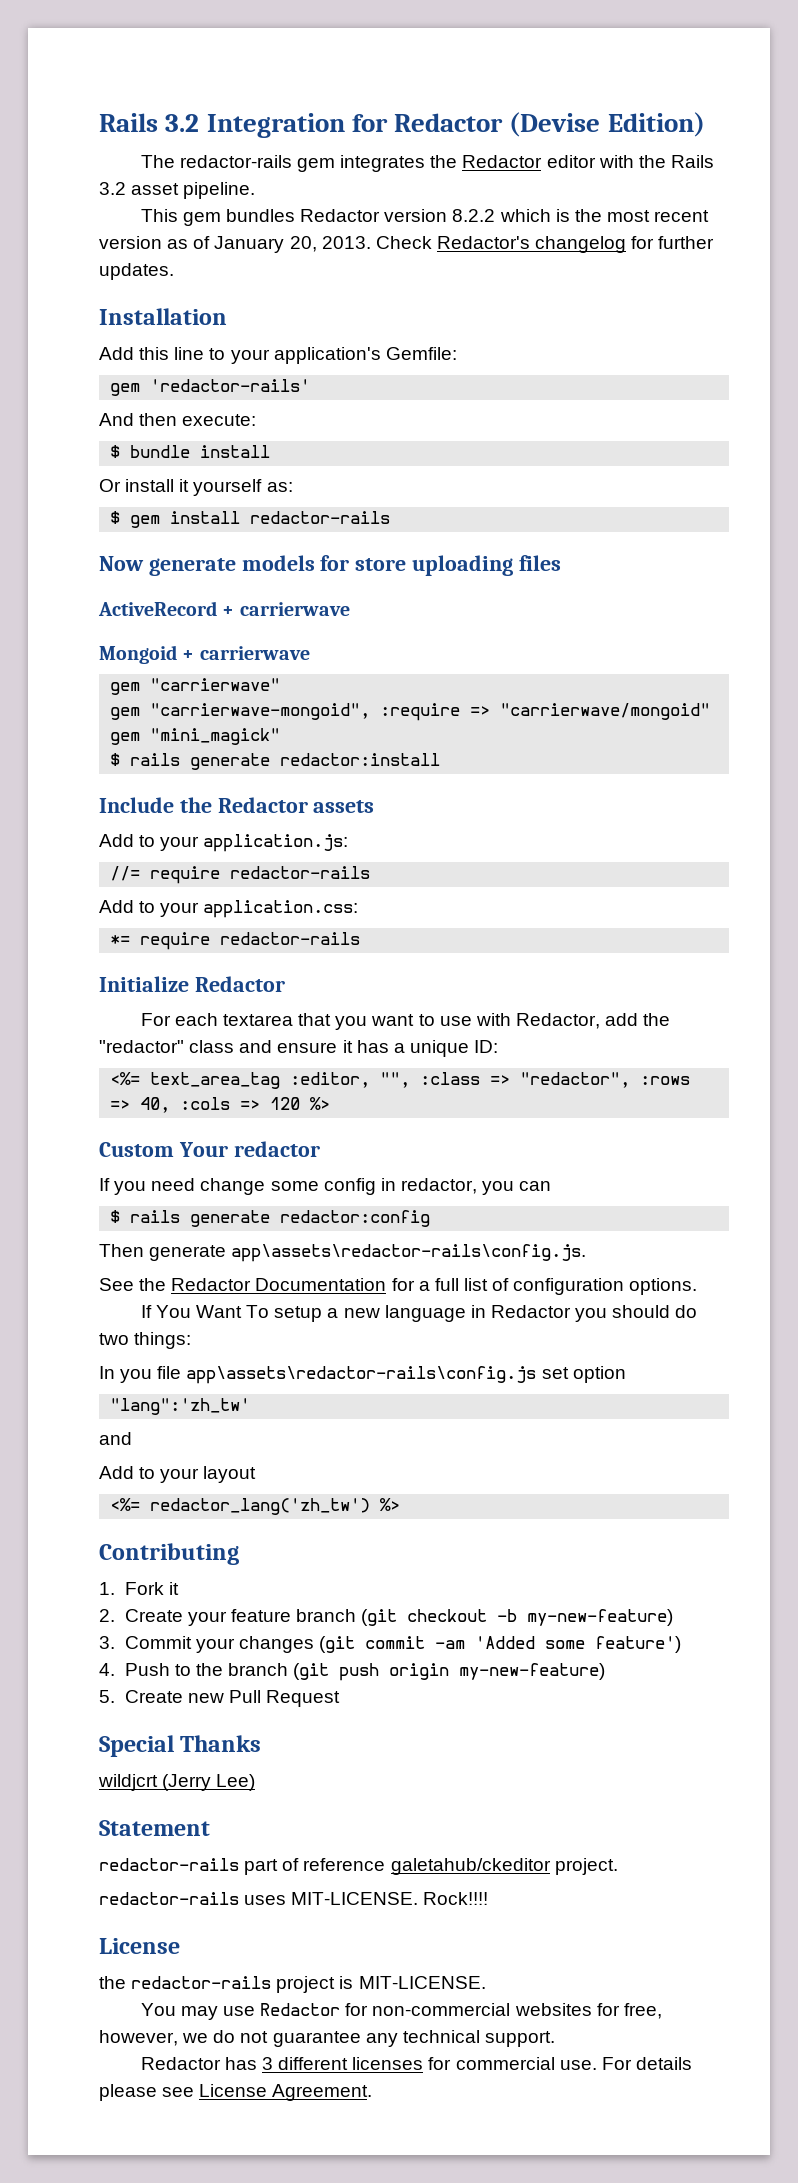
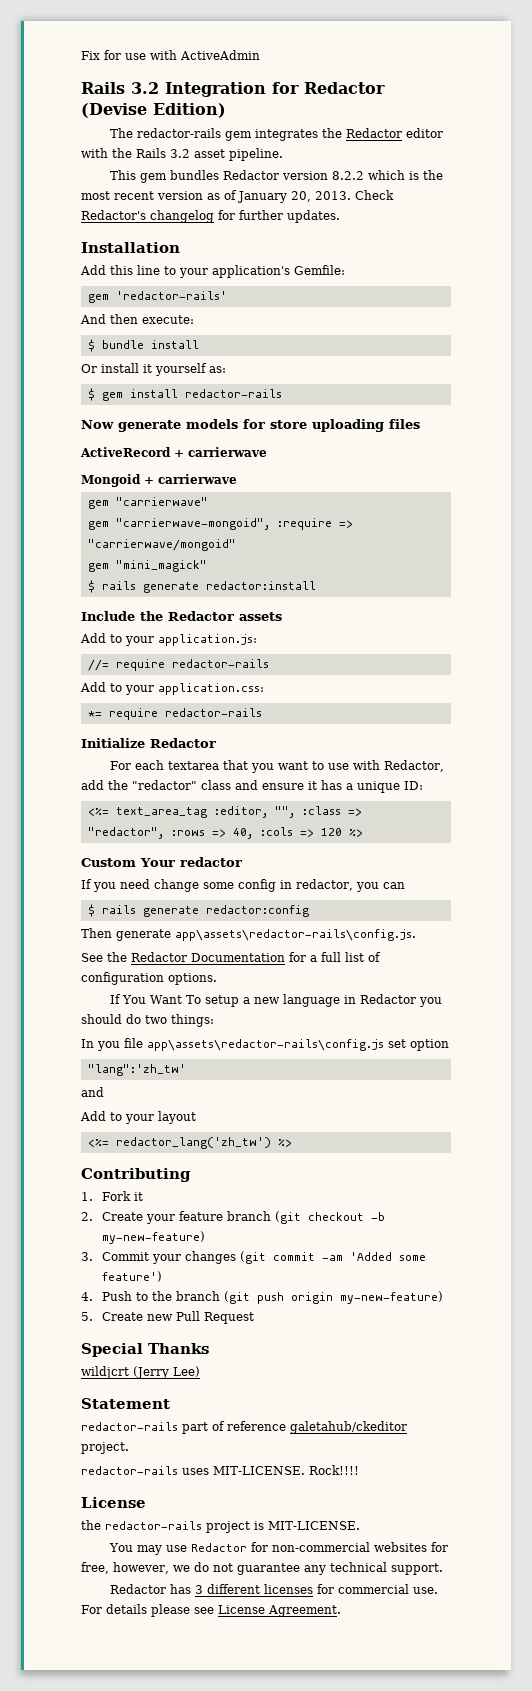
+ Fix for use with ActiveAdmin

